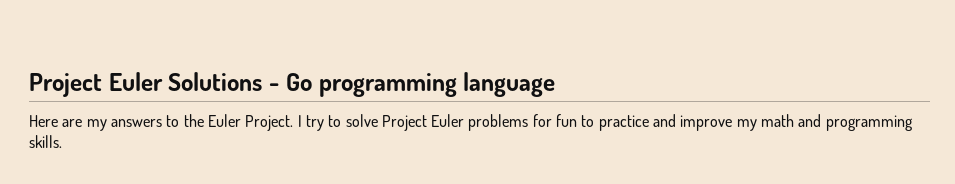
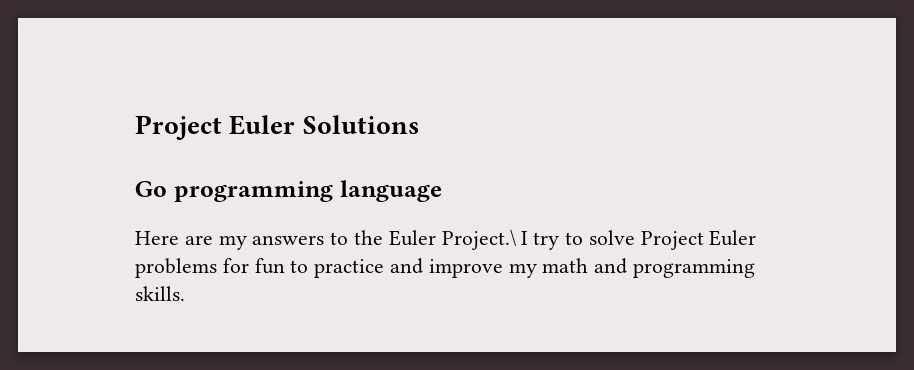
- Project Euler Solutions - Go programming language
+ Project Euler Solutions
+ Go programming language
- Here are my answers to the Euler Project. I try to solve Project Euler problems for fun to practice and improve my math and programming skills.
+ Here are my answers to the Euler Project.\ I try to solve Project Euler problems for fun to practice and improve my math and programming skills.

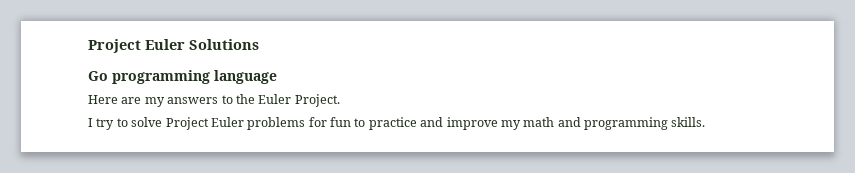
- Here are my answers to the Euler Project.\ I try to solve Project Euler problems for fun to practice and improve my math and programming skills.
+ Here are my answers to the Euler Project.
+ I try to solve Project Euler problems for fun to practice and improve my math and programming skills.

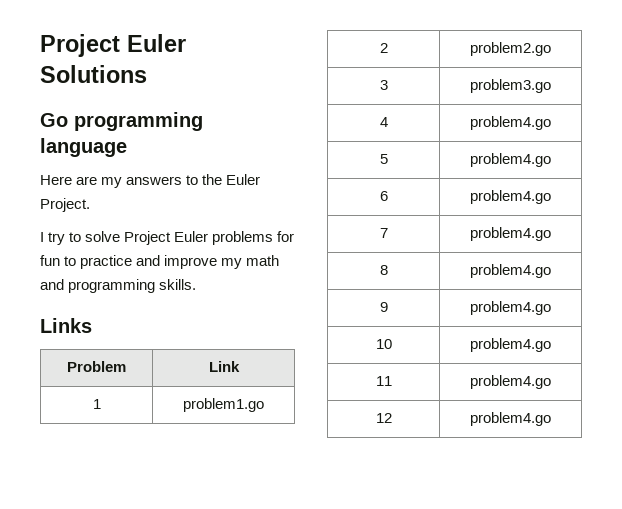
+ Links
+ Problem | Link
+ 1 | problem1.go
+ 2 | problem2.go
+ 3 | problem3.go
+ 4 | problem4.go
+ 5 | problem4.go
+ 6 | problem4.go
+ 7 | problem4.go
+ 8 | problem4.go
+ 9 | problem4.go
+ 10 | problem4.go
+ 11 | problem4.go
+ 12 | problem4.go

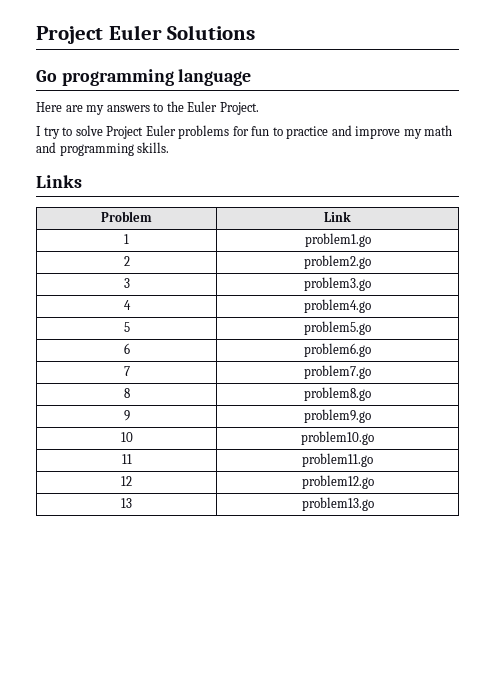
- 5 | problem4.go
+ 5 | problem5.go
- 6 | problem4.go
+ 6 | problem6.go
- 7 | problem4.go
+ 7 | problem7.go
- 8 | problem4.go
+ 8 | problem8.go
- 9 | problem4.go
+ 9 | problem9.go
- 10 | problem4.go
+ 10 | problem10.go
- 11 | problem4.go
+ 11 | problem11.go
- 12 | problem4.go
+ 12 | problem12.go
+ 13 | problem13.go

